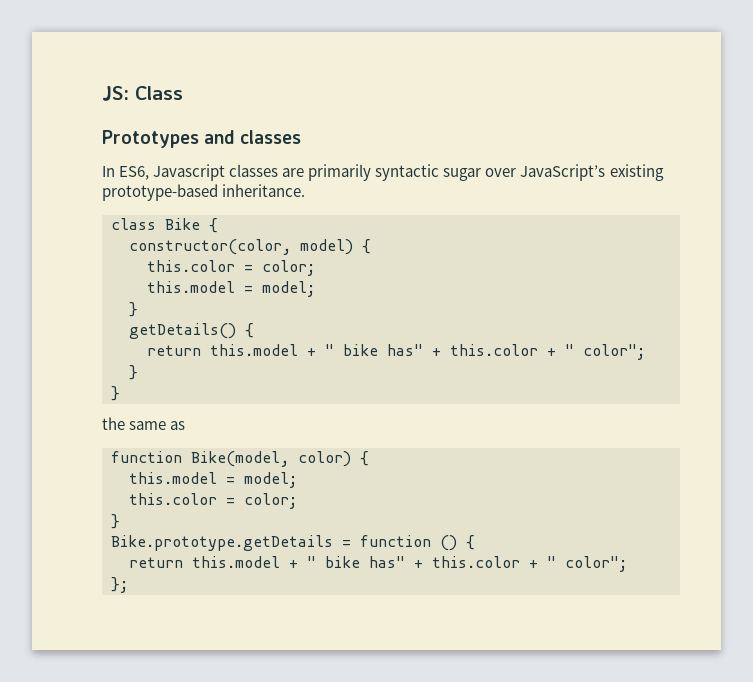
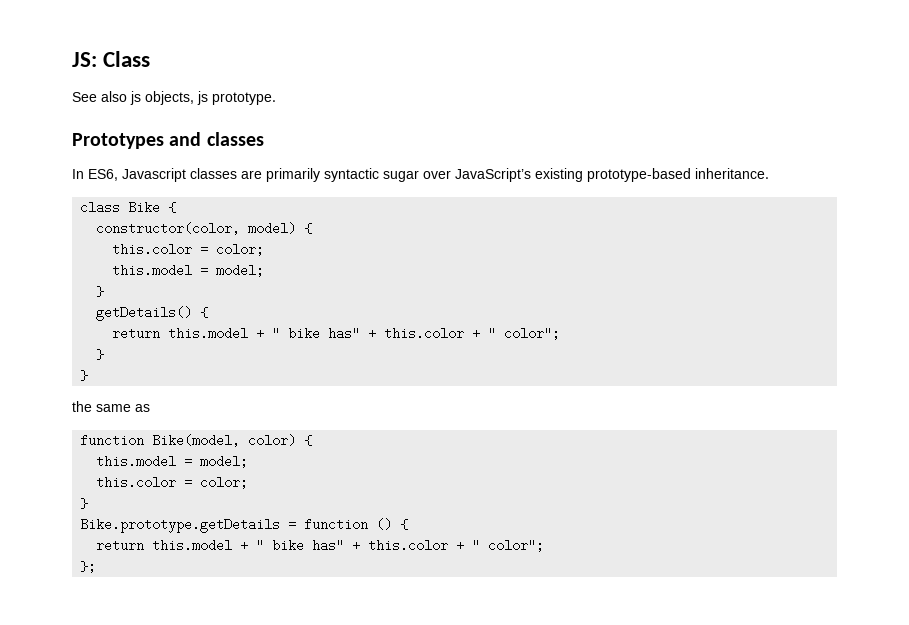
+ See also js objects, js prototype.

